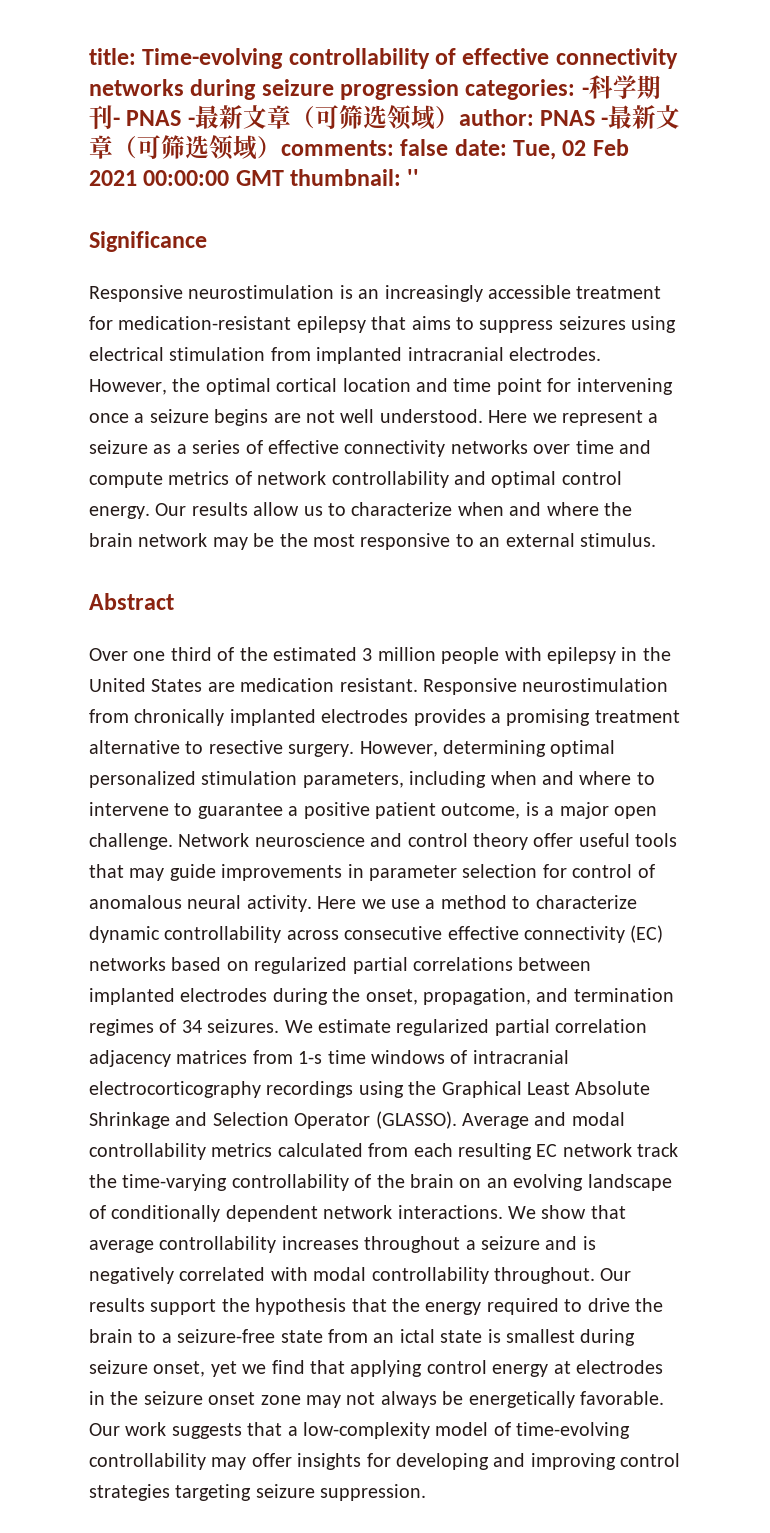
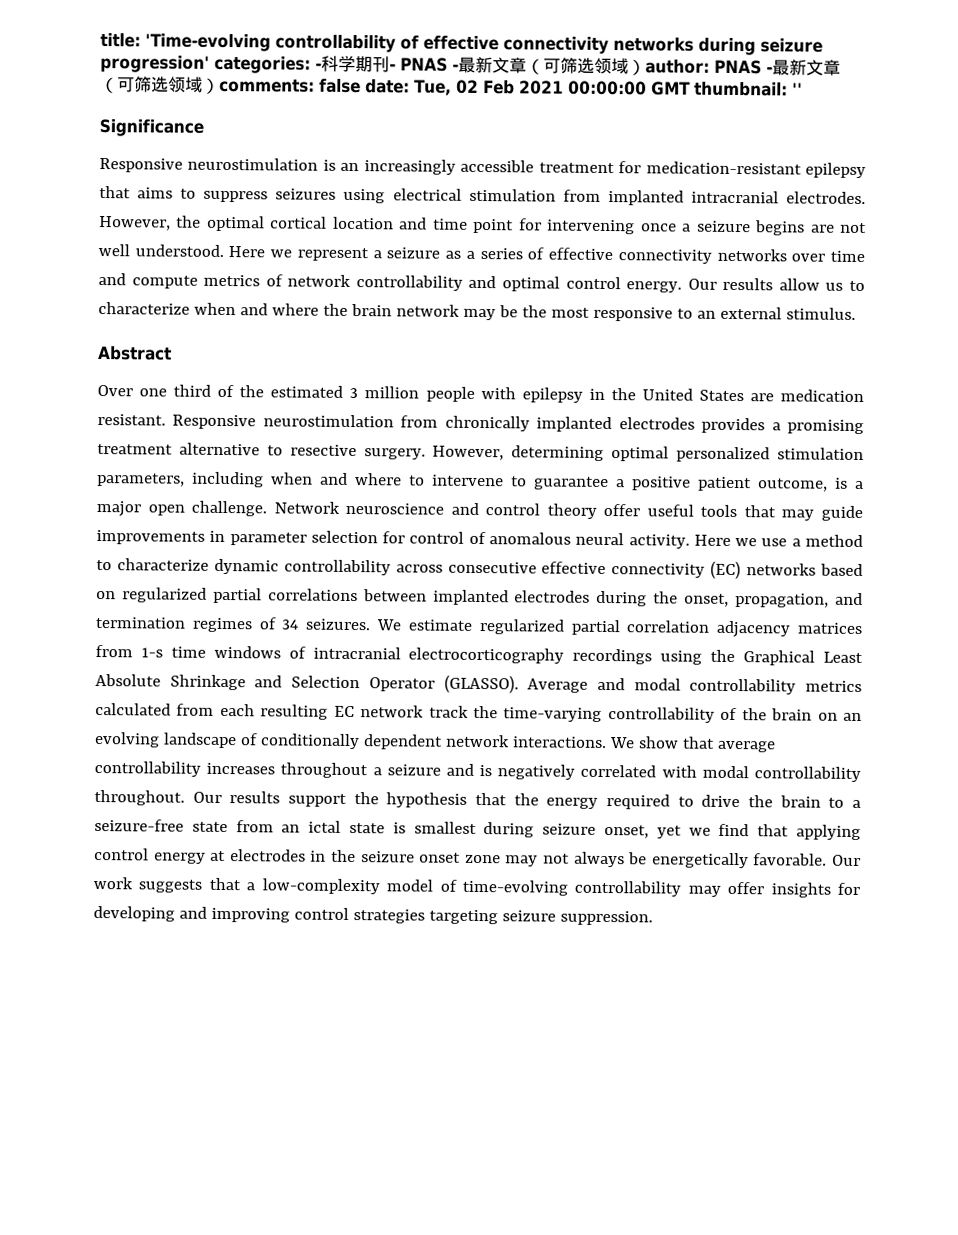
- title: Time-evolving controllability of effective connectivity networks during seizure progression categories: -科学期刊- PNAS -最新文章（可筛选领域）author: PNAS -最新文章（可筛选领域）comments: false date: Tue, 02 Feb 2021 00:00:00 GMT thumbnail: ''
+ title: 'Time-evolving controllability of effective connectivity networks during seizure progression' categories: -科学期刊- PNAS -最新文章（可筛选领域）author: PNAS -最新文章（可筛选领域）comments: false date: Tue, 02 Feb 2021 00:00:00 GMT thumbnail: ''

